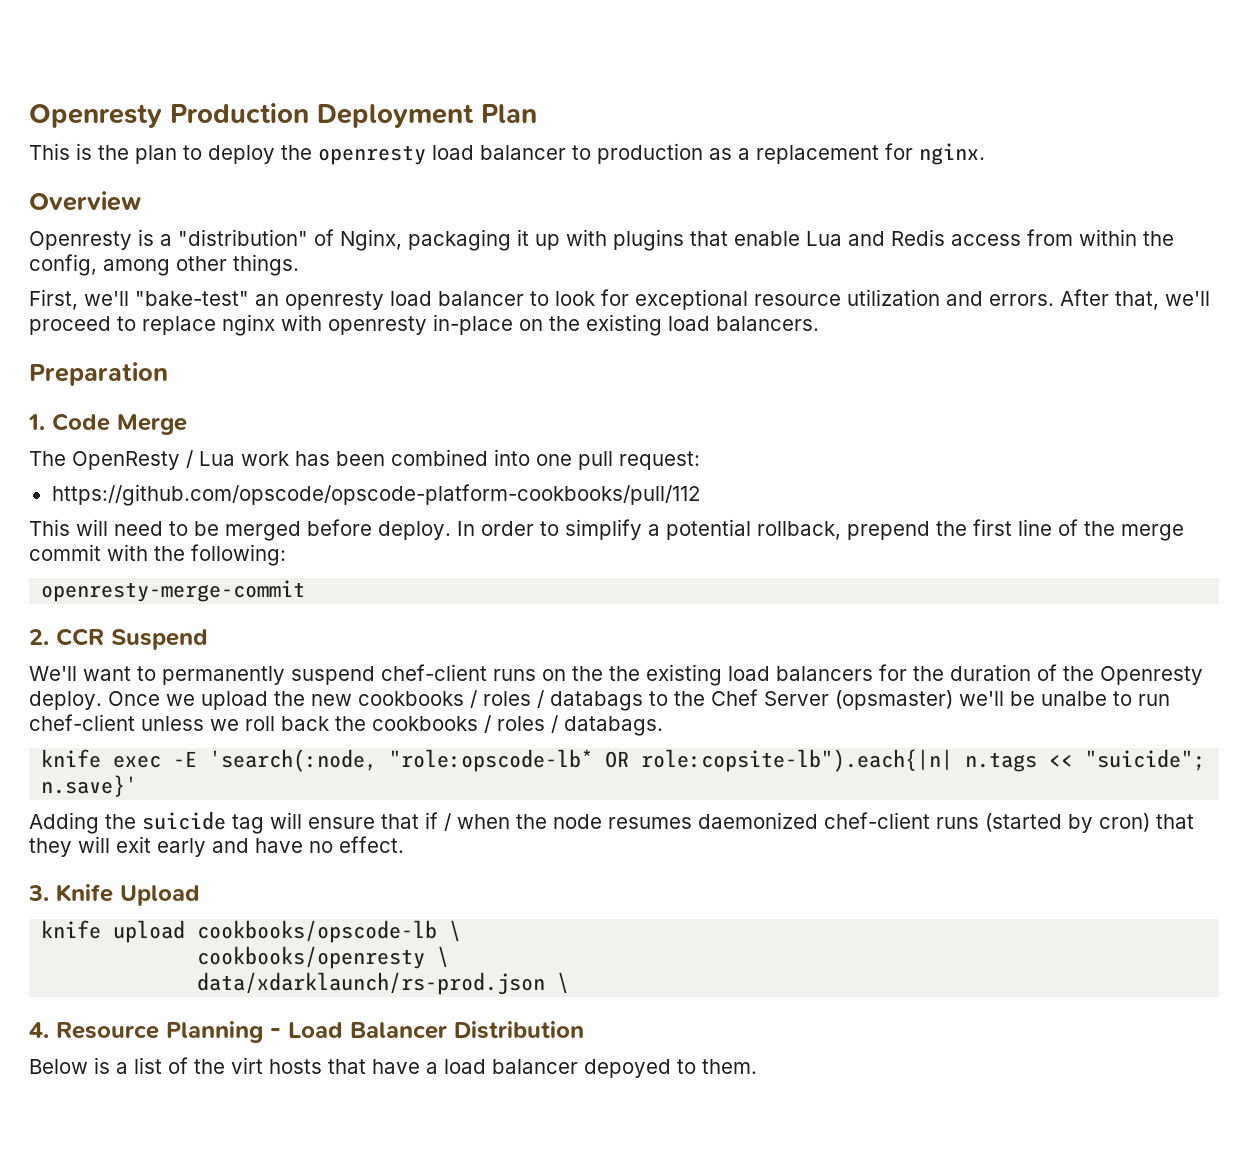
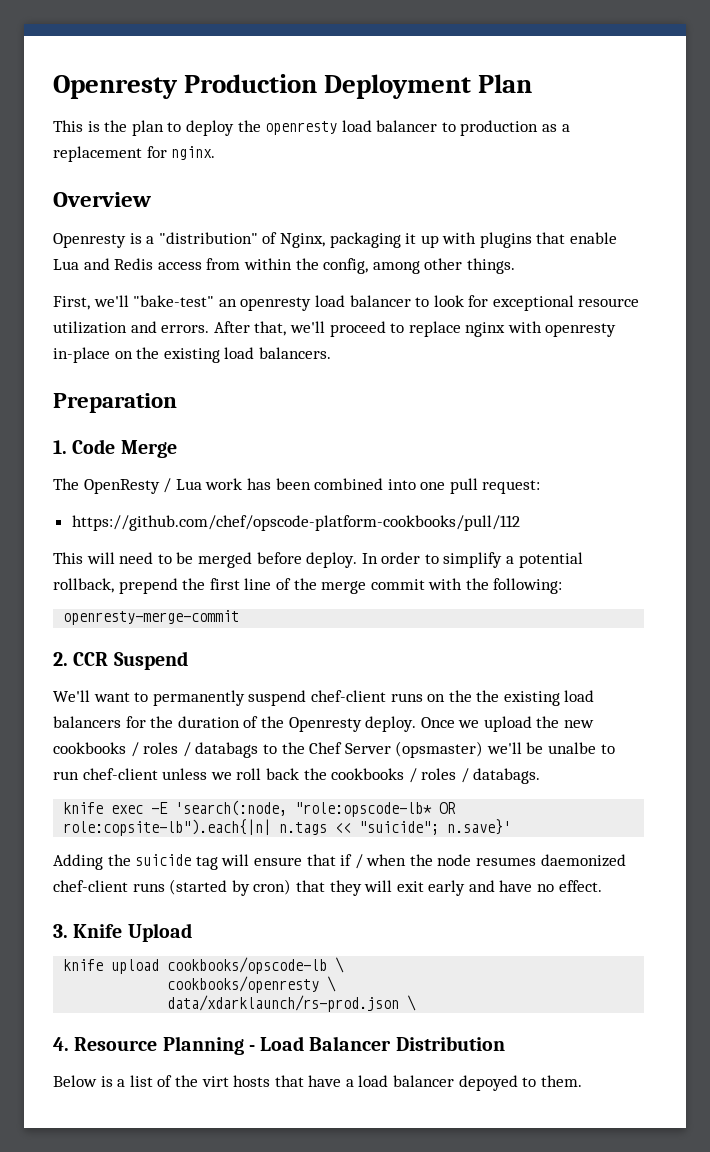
- https://github.com/opscode/opscode-platform-cookbooks/pull/112
+ https://github.com/chef/opscode-platform-cookbooks/pull/112

